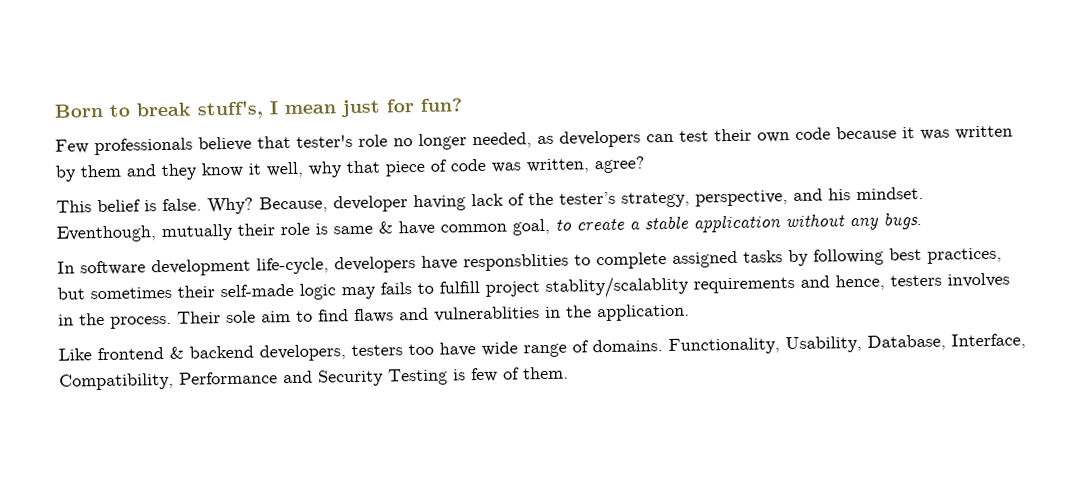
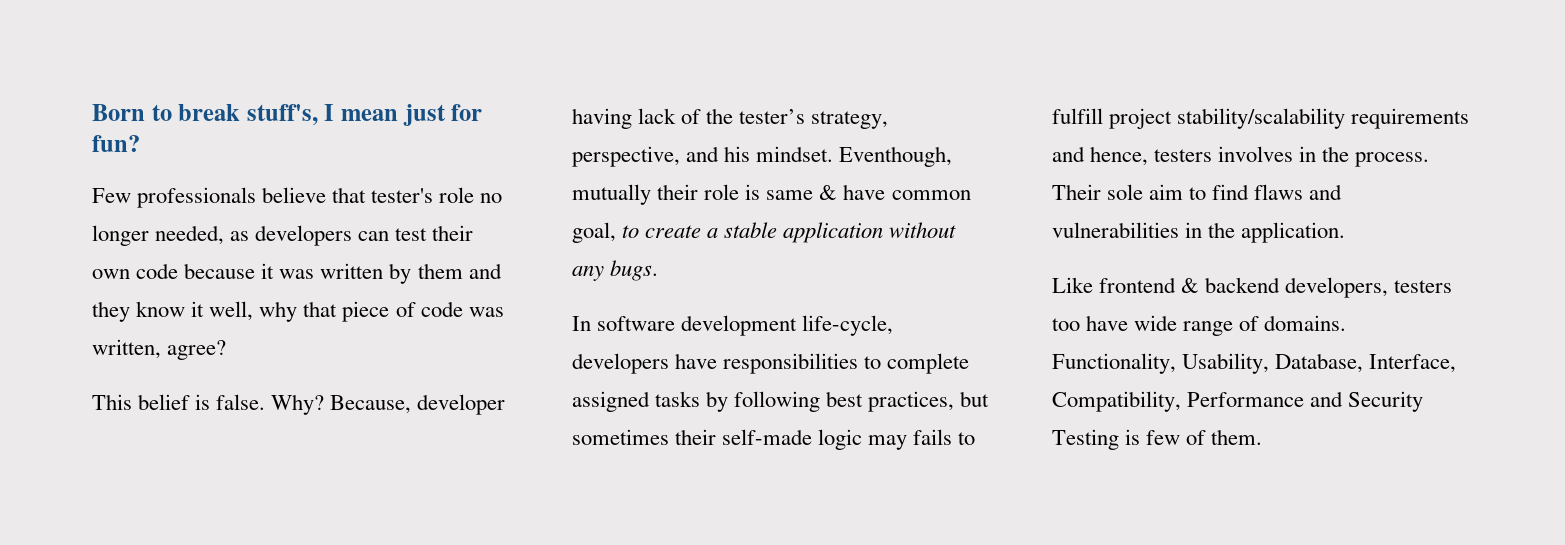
- In software development life-cycle, developers have responsblities to complete assigned tasks by following best practices, but sometimes their self-made logic may fails to fulfill project stablity/scalablity requirements and hence, testers involves in the process.
+ In software development life-cycle, developers have responsibilities to complete assigned tasks by following best practices, but sometimes their self-made logic may fails to fulfill project stability/scalability requirements and hence, testers involves in the process.
- Their sole aim to find flaws and vulnerablities in the application.
+ Their sole aim to find flaws and vulnerabilities in the application.

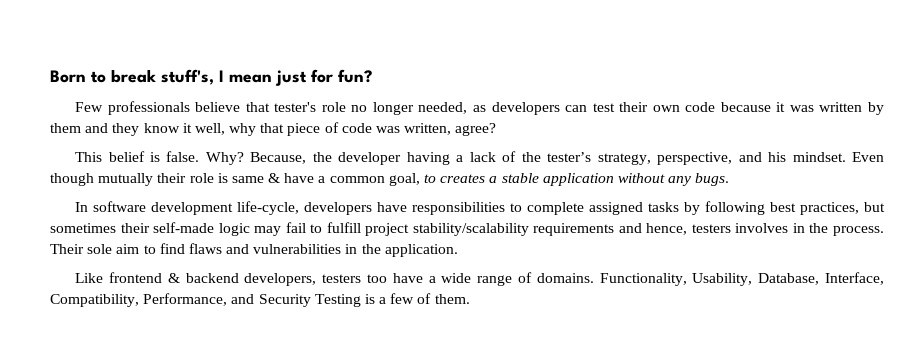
- Because, developer having lack of the tester’s strategy, perspective, and his mindset.
+ Because, the developer having a lack of the tester’s strategy, perspective, and his mindset.
- Eventhough, mutually their role is same & have common goal, to create a stable application without any bugs.
+ Even though mutually their role is same & have a common goal, to creates a stable application without any bugs.
- In software development life-cycle, developers have responsibilities to complete assigned tasks by following best practices, but sometimes their self-made logic may fails to fulfill project stability/scalability requirements and hence, testers involves in the process.
+ In software development life-cycle, developers have responsibilities to complete assigned tasks by following best practices, but sometimes their self-made logic may fail to fulfill project stability/scalability requirements and hence, testers involves in the process.
- Like frontend & backend developers, testers too have wide range of domains.
+ Like frontend & backend developers, testers too have a wide range of domains.
- Functionality, Usability, Database, Interface, Compatibility, Performance and Security Testing is few of them.
+ Functionality, Usability, Database, Interface, Compatibility, Performance, and Security Testing is a few of them.

